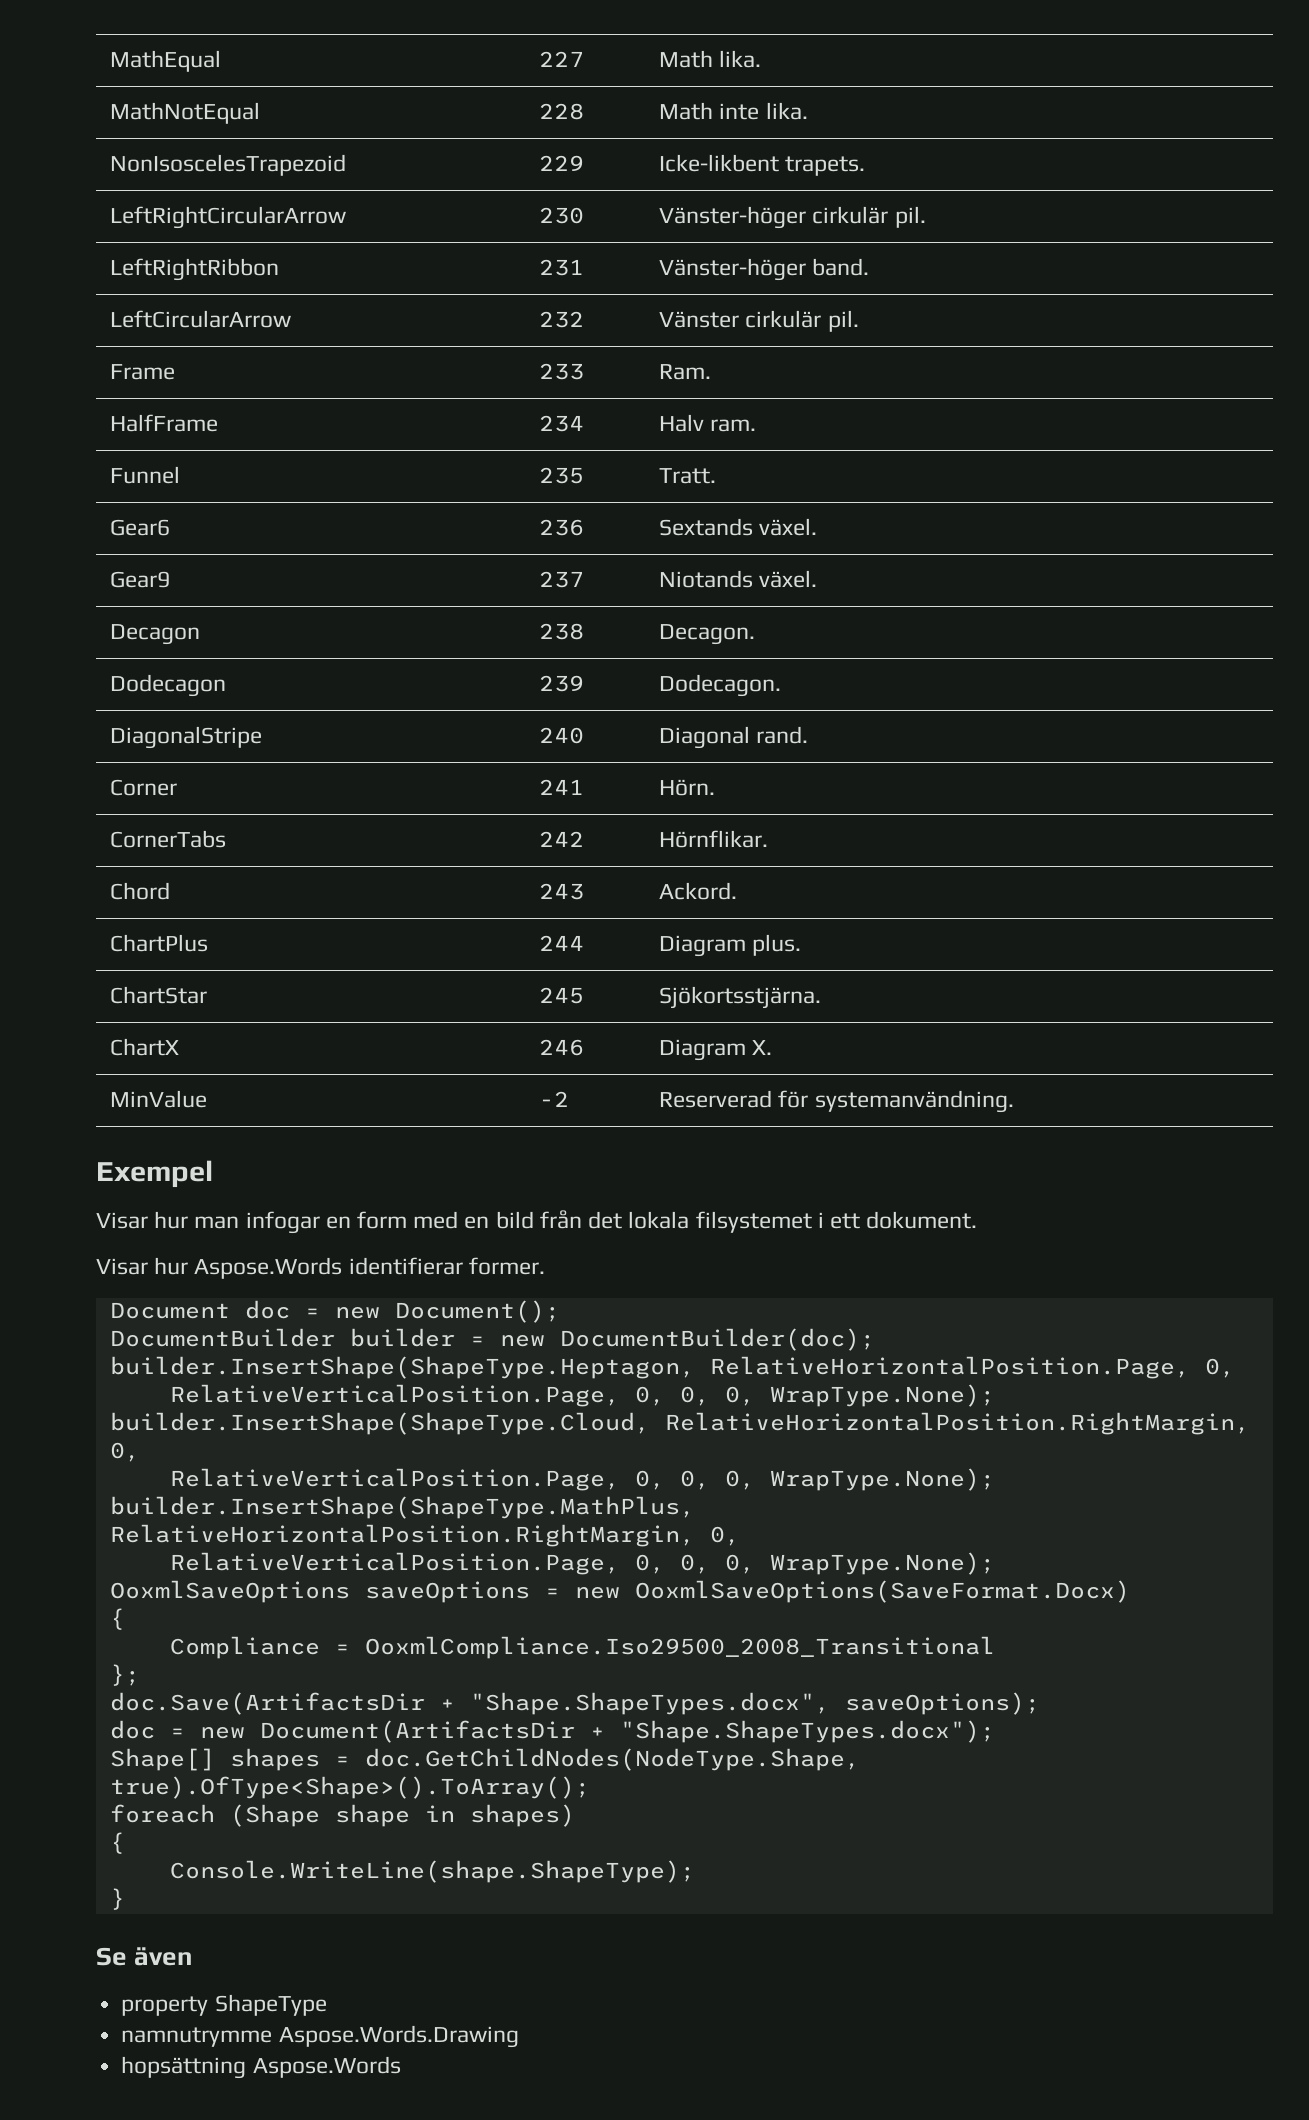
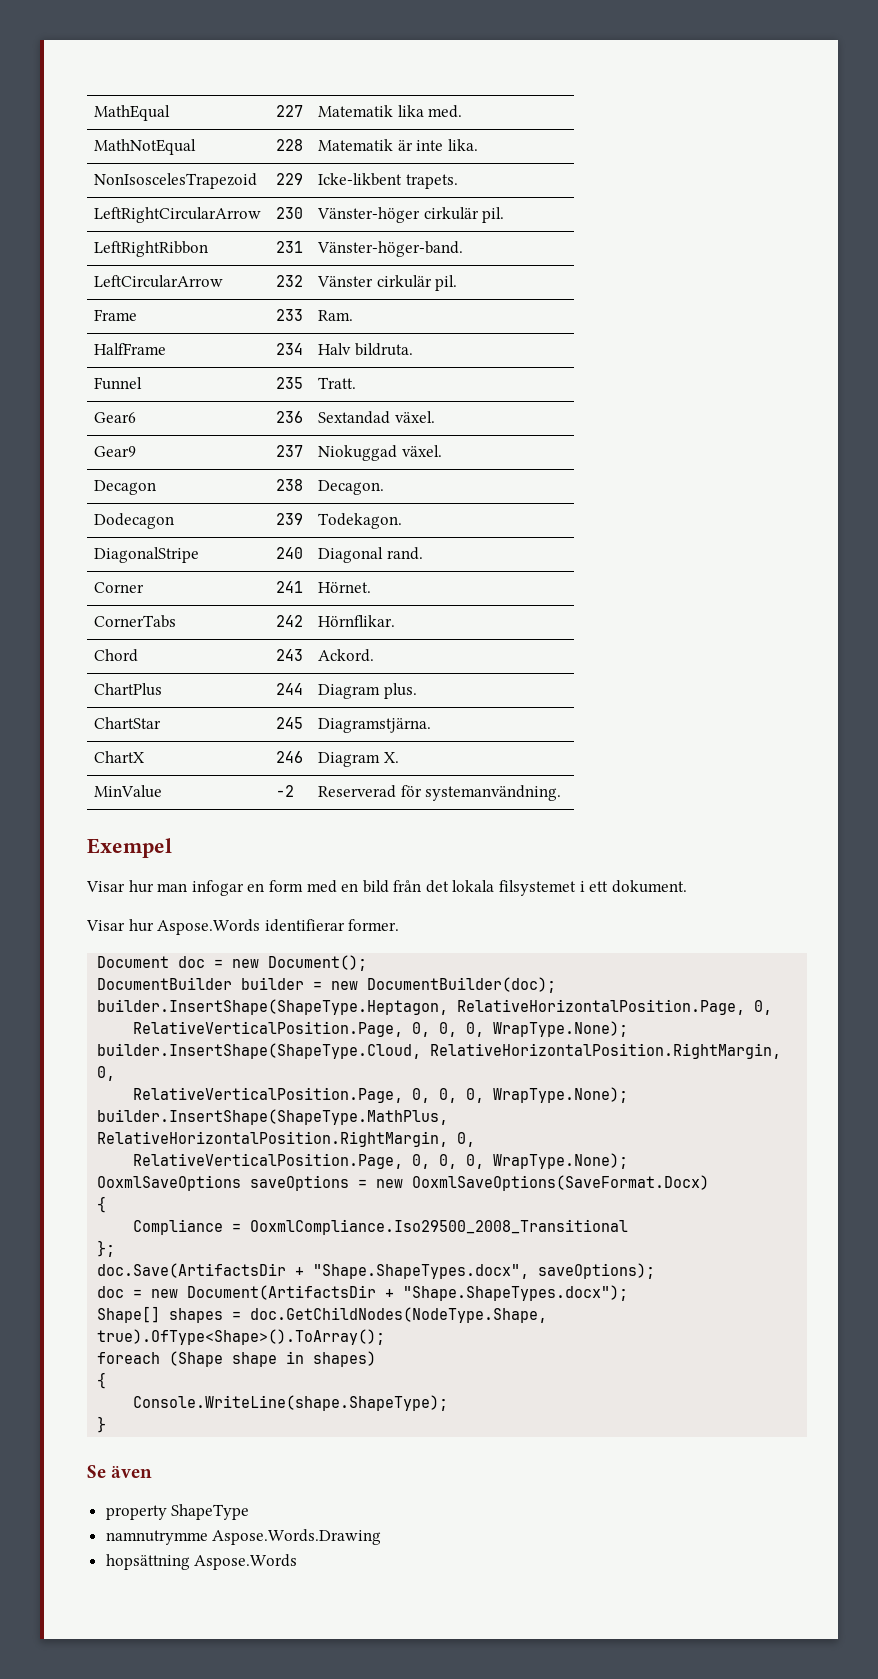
- MathEqual | 227 | Math lika.
+ MathEqual | 227 | Matematik lika med.
- MathNotEqual | 228 | Math inte lika.
+ MathNotEqual | 228 | Matematik är inte lika.
- LeftRightRibbon | 231 | Vänster-höger band.
+ LeftRightRibbon | 231 | Vänster-höger-band.
- HalfFrame | 234 | Halv ram.
+ HalfFrame | 234 | Halv bildruta.
- Gear6 | 236 | Sextands växel.
+ Gear6 | 236 | Sextandad växel.
- Gear9 | 237 | Niotands växel.
+ Gear9 | 237 | Niokuggad växel.
- Dodecagon | 239 | Dodecagon.
+ Dodecagon | 239 | Todekagon.
- Corner | 241 | Hörn.
+ Corner | 241 | Hörnet.
- ChartStar | 245 | Sjökortsstjärna.
+ ChartStar | 245 | Diagramstjärna.

